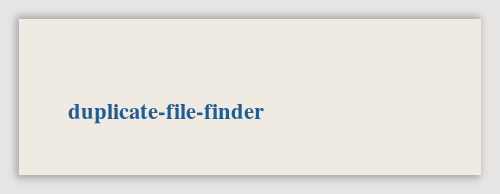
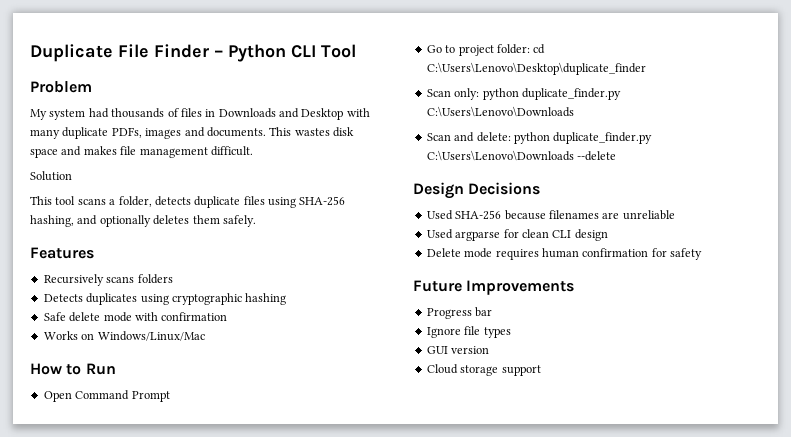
- duplicate-file-finder
+ Duplicate File Finder – Python CLI Tool
+ Problem
+ My system had thousands of files in Downloads and Desktop with many duplicate PDFs, images and documents. This wastes disk space and makes file management difficult.
+ Solution
+ This tool scans a folder, detects duplicate files using SHA-256 hashing, and optionally deletes them safely.
+ Features
+ Recursively scans folders
+ Detects duplicates using cryptographic hashing
+ Safe delete mode with confirmation
+ Works on Windows/Linux/Mac
+ How to Run
+ Open Command Prompt
+ Go to project folder: cd C:\Users\Lenovo\Desktop\duplicate_finder
+ Scan only: python duplicate_finder.py C:\Users\Lenovo\Downloads
+ Scan and delete: python duplicate_finder.py C:\Users\Lenovo\Downloads --delete
+ Design Decisions
+ Used SHA-256 because filenames are unreliable
+ Used argparse for clean CLI design
+ Delete mode requires human confirmation for safety
+ Future Improvements
+ Progress bar
+ Ignore file types
+ GUI version
+ Cloud storage support

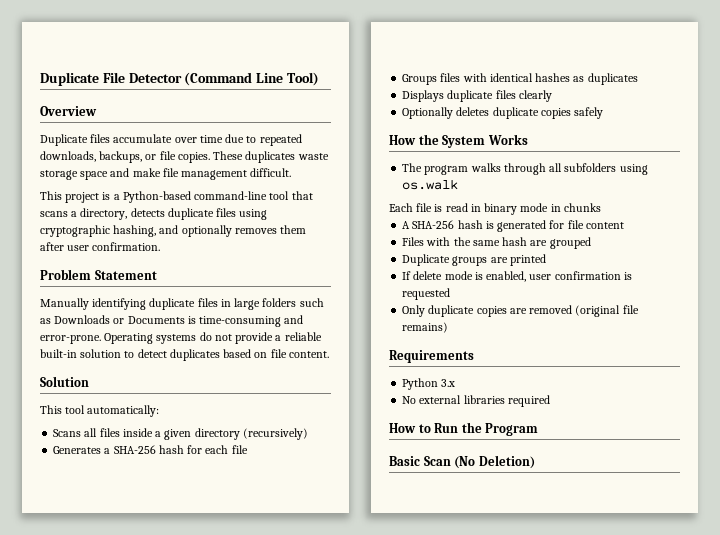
- Duplicate File Finder – Python CLI Tool
- Problem
- My system had thousands of files in Downloads and Desktop with many duplicate PDFs, images and documents. This wastes disk space and makes file management difficult.
+ Duplicate File Detector (Command Line Tool)
+ Overview
+ Duplicate files accumulate over time due to repeated downloads, backups, or file copies. These duplicates waste storage space and make file management difficult.
+ This project is a Python-based command-line tool that scans a directory, detects duplicate files using cryptographic hashing, and optionally removes them after user confirmation.
+ Problem Statement
+ Manually identifying duplicate files in large folders such as Downloads or Documents is time-consuming and error-prone. Operating systems do not provide a reliable built-in solution to detect duplicates based on file content.
  Solution
- This tool scans a folder, detects duplicate files using SHA-256 hashing, and optionally deletes them safely.
- Features
- Recursively scans folders
- Detects duplicates using cryptographic hashing
- Safe delete mode with confirmation
- Works on Windows/Linux/Mac
- How to Run
- Open Command Prompt
- Go to project folder: cd C:\Users\Lenovo\Desktop\duplicate_finder
- Scan only: python duplicate_finder.py C:\Users\Lenovo\Downloads
- Scan and delete: python duplicate_finder.py C:\Users\Lenovo\Downloads --delete
- Design Decisions
- Used SHA-256 because filenames are unreliable
- Used argparse for clean CLI design
- Delete mode requires human confirmation for safety
- Future Improvements
- Progress bar
- Ignore file types
- GUI version
- Cloud storage support
+ This tool automatically:
+ Scans all files inside a given directory (recursively)
+ Generates a SHA-256 hash for each file
+ Groups files with identical hashes as duplicates
+ Displays duplicate files clearly
+ Optionally deletes duplicate copies safely
+ How the System Works
+ The program walks through all subfolders using os.walk
+ Each file is read in binary mode in chunks
+ A SHA-256 hash is generated for file content
+ Files with the same hash are grouped
+ Duplicate groups are printed
+ If delete mode is enabled, user confirmation is requested
+ Only duplicate copies are removed (original file remains)
+ Requirements
+ Python 3.x
+ No external libraries required
+ How to Run the Program
+ Basic Scan (No Deletion)

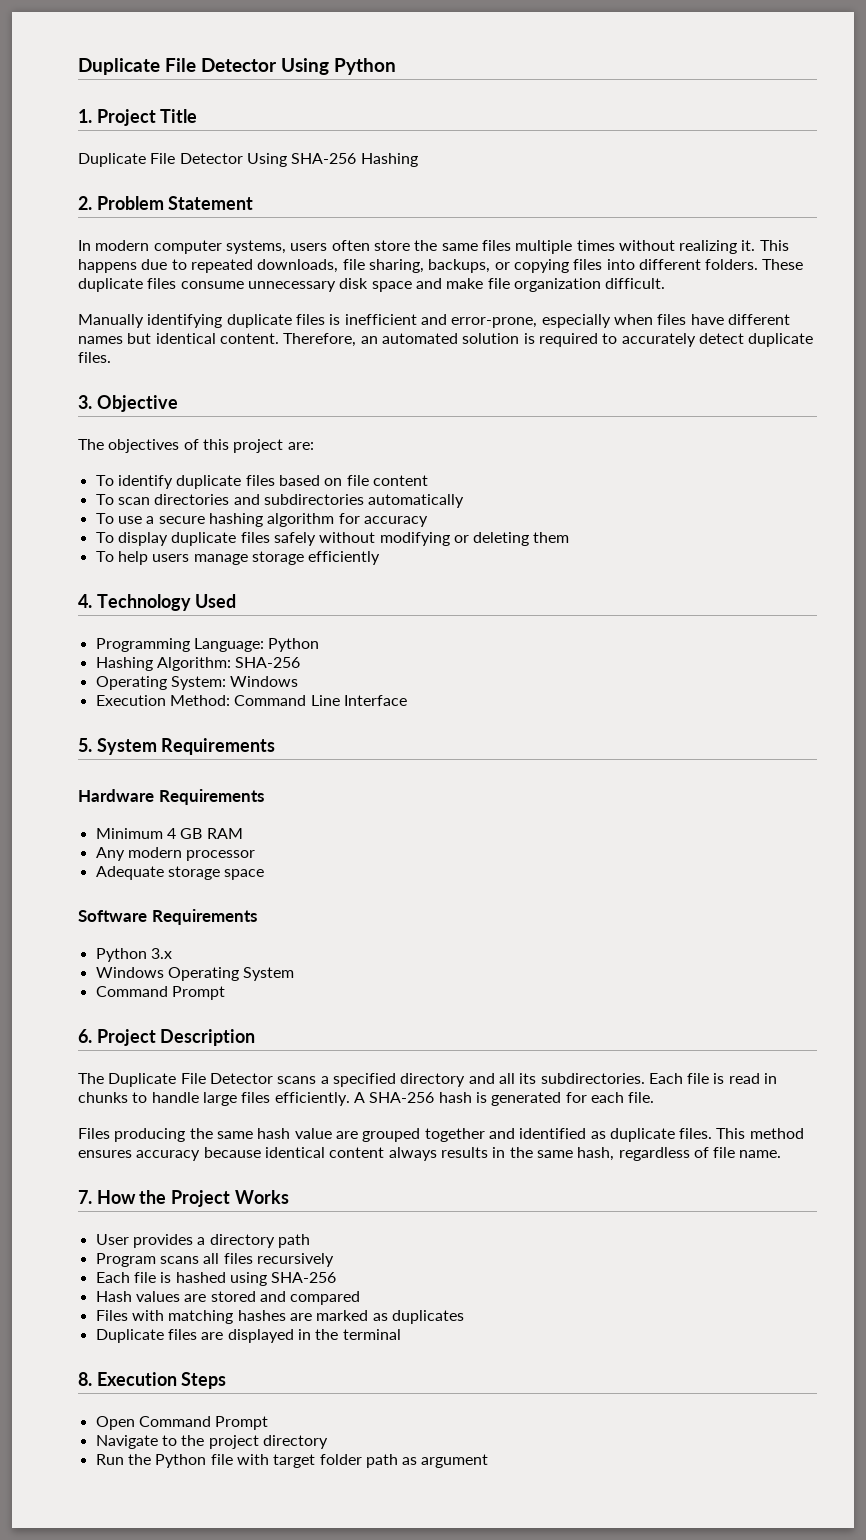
- Duplicate File Detector (Command Line Tool)
- Overview
- Duplicate files accumulate over time due to repeated downloads, backups, or file copies. These duplicates waste storage space and make file management difficult.
+ Duplicate File Detector Using Python
+ 1. Project Title
+ Duplicate File Detector Using SHA-256 Hashing
+ 2. Problem Statement
+ In modern computer systems, users often store the same files multiple times without realizing it. This happens due to repeated downloads, file sharing, backups, or copying files into different folders. These duplicate files consume unnecessary disk space and make file organization difficult.
- This project is a Python-based command-line tool that scans a directory, detects duplicate files using cryptographic hashing, and optionally removes them after user confirmation.
- Problem Statement
- Manually identifying duplicate files in large folders such as Downloads or Documents is time-consuming and error-prone. Operating systems do not provide a reliable built-in solution to detect duplicates based on file content.
- Solution
- This tool automatically:
- Scans all files inside a given directory (recursively)
- Generates a SHA-256 hash for each file
- Groups files with identical hashes as duplicates
- Displays duplicate files clearly
- Optionally deletes duplicate copies safely
- How the System Works
- The program walks through all subfolders using os.walk
- Each file is read in binary mode in chunks
- A SHA-256 hash is generated for file content
- Files with the same hash are grouped
- Duplicate groups are printed
- If delete mode is enabled, user confirmation is requested
- Only duplicate copies are removed (original file remains)
- Requirements
+ Manually identifying duplicate files is inefficient and error-prone, especially when files have different names but identical content. Therefore, an automated solution is required to accurately detect duplicate files.
+ 3. Objective
+ The objectives of this project are:
+ To identify duplicate files based on file content
+ To scan directories and subdirectories automatically
+ To use a secure hashing algorithm for accuracy
+ To display duplicate files safely without modifying or deleting them
+ To help users manage storage efficiently
+ 4. Technology Used
+ Programming Language: Python
+ Hashing Algorithm: SHA-256
+ Operating System: Windows
+ Execution Method: Command Line Interface
+ 5. System Requirements
+ Hardware Requirements
+ Minimum 4 GB RAM
+ Any modern processor
+ Adequate storage space
+ Software Requirements
  Python 3.x
- No external libraries required
- How to Run the Program
- Basic Scan (No Deletion)
+ Windows Operating System
+ Command Prompt
+ 6. Project Description
+ The Duplicate File Detector scans a specified directory and all its subdirectories. Each file is read in chunks to handle large files efficiently. A SHA-256 hash is generated for each file.
+ Files producing the same hash value are grouped together and identified as duplicate files. This method ensures accuracy because identical content always results in the same hash, regardless of file name.
+ 7. How the Project Works
+ User provides a directory path
+ Program scans all files recursively
+ Each file is hashed using SHA-256
+ Hash values are stored and compared
+ Files with matching hashes are marked as duplicates
+ Duplicate files are displayed in the terminal
+ 8. Execution Steps
+ Open Command Prompt
+ Navigate to the project directory
+ Run the Python file with target folder path as argument

